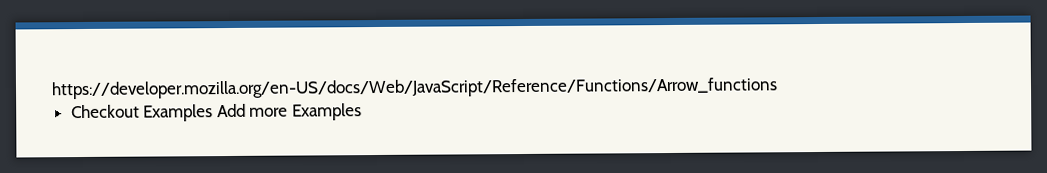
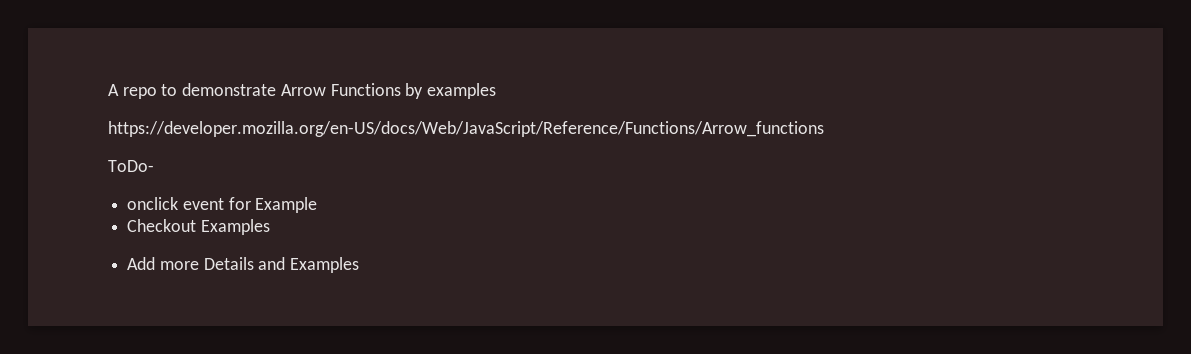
+ A repo to demonstrate Arrow Functions by examples
  https://developer.mozilla.org/en-US/docs/Web/JavaScript/Reference/Functions/Arrow_functions
+ ToDo-
+ onclick event for Example
- Checkout Examples Add more Examples
+ Checkout Examples
+ Add more Details and Examples

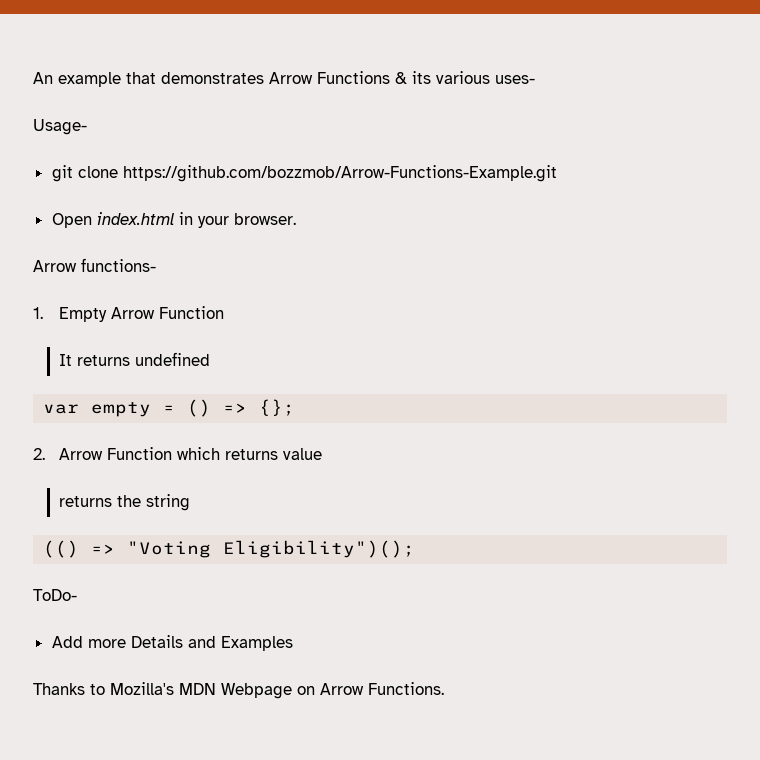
- A repo to demonstrate Arrow Functions by examples
- https://developer.mozilla.org/en-US/docs/Web/JavaScript/Reference/Functions/Arrow_functions
+ An example that demonstrates Arrow Functions & its various uses-
+ Usage-
+ git clone https://github.com/bozzmob/Arrow-Functions-Example.git
+ Open index.html in your browser.
+ Arrow functions-
+ 1. Empty Arrow Function
+ It returns undefined
+ var empty = () => {};
+ 2. Arrow Function which returns value
+ returns the string
+ (() => "Voting Eligibility")();
  ToDo-
- onclick event for Example
- Checkout Examples
+ Thanks to Mozilla's MDN Webpage on Arrow Functions.

